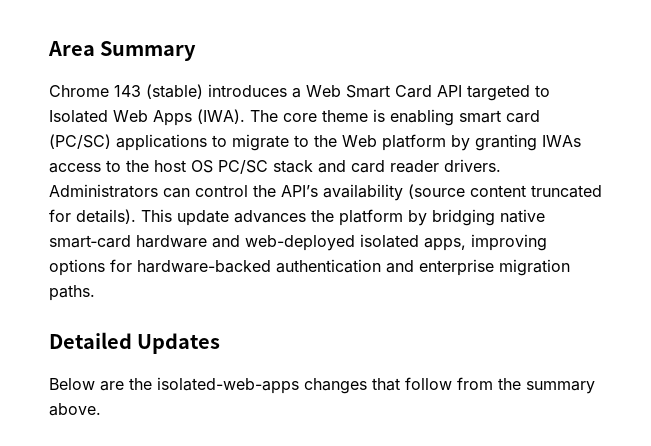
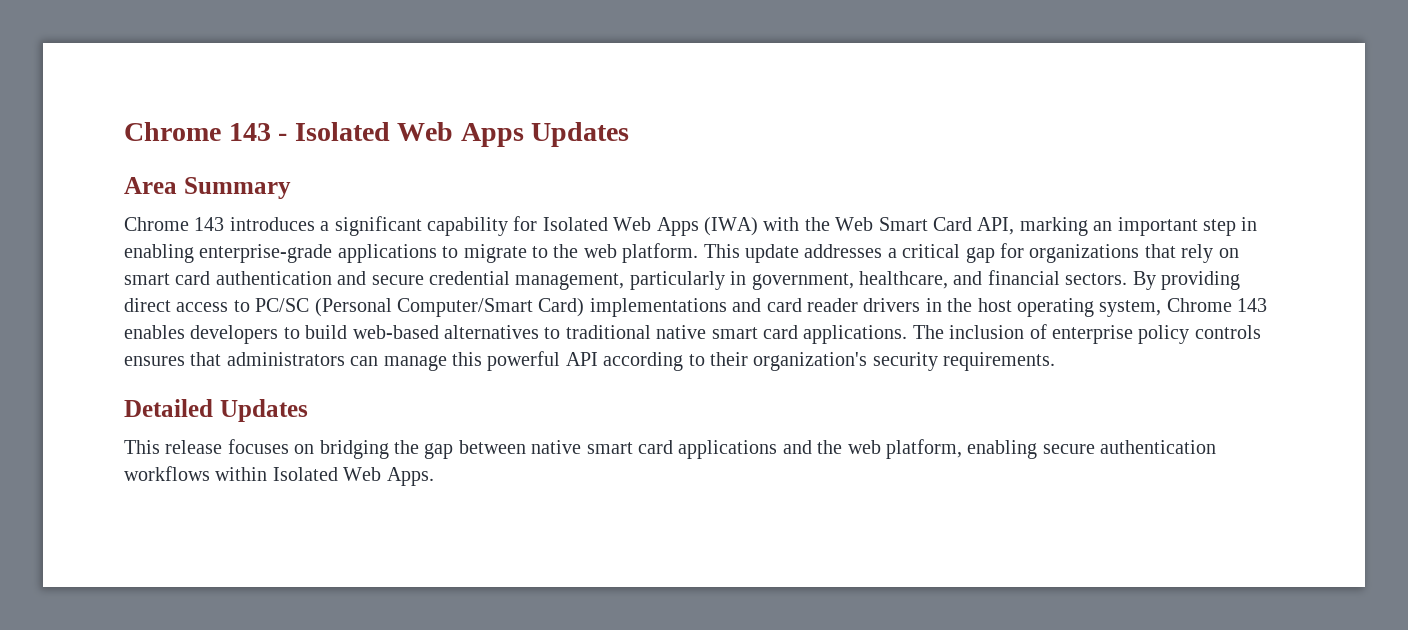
+ Chrome 143 - Isolated Web Apps Updates
- Chrome 143 (stable) introduces a Web Smart Card API targeted to Isolated Web Apps (IWA). The core theme is enabling smart card (PC/SC) applications to migrate to the Web platform by granting IWAs access to the host OS PC/SC stack and card reader drivers. Administrators can control the API’s availability (source content truncated for details). This update advances the platform by bridging native smart‑card hardware and web-deployed isolated apps, improving options for hardware-backed authentication and enterprise migration paths.
+ Chrome 143 introduces a significant capability for Isolated Web Apps (IWA) with the Web Smart Card API, marking an important step in enabling enterprise-grade applications to migrate to the web platform. This update addresses a critical gap for organizations that rely on smart card authentication and secure credential management, particularly in government, healthcare, and financial sectors. By providing direct access to PC/SC (Personal Computer/Smart Card) implementations and card reader drivers in the host operating system, Chrome 143 enables developers to build web-based alternatives to traditional native smart card applications. The inclusion of enterprise policy controls ensures that administrators can manage this powerful API according to their organization's security requirements.
  Detailed Updates
- Below are the isolated-web-apps changes that follow from the summary above.
+ This release focuses on bridging the gap between native smart card applications and the web platform, enabling secure authentication workflows within Isolated Web Apps.

